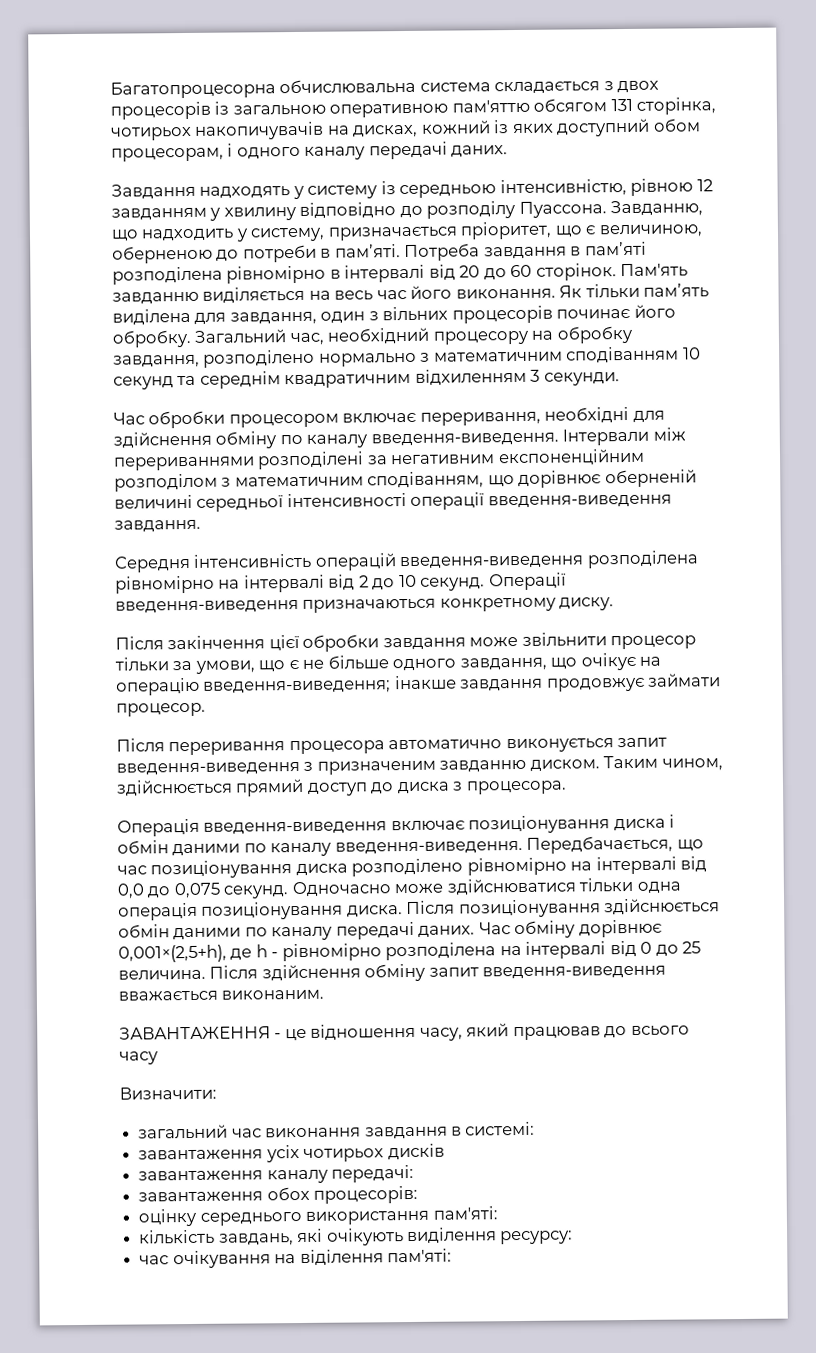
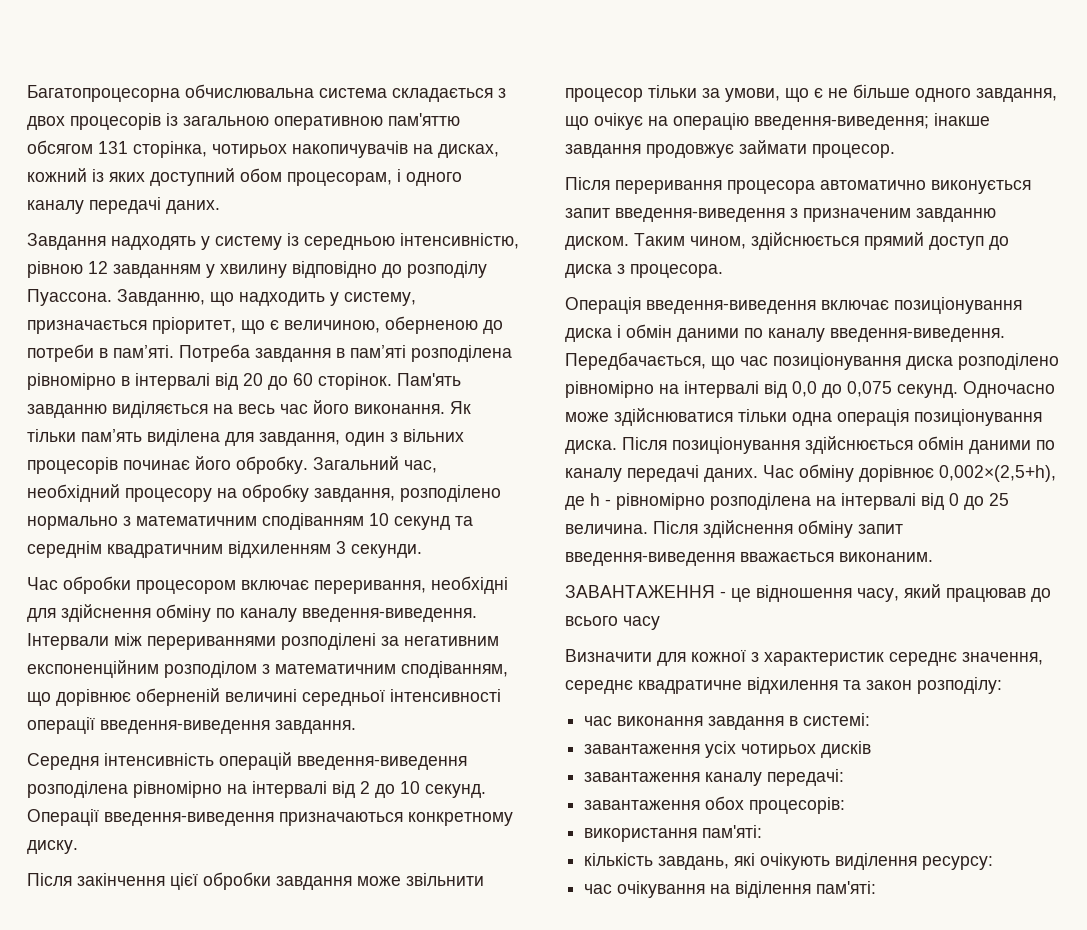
- Час обміну дорівнює 0,001×(2,5+h), де h - рівномірно розподілена на інтервалі від 0 до 25 величина.
+ Час обміну дорівнює 0,002×(2,5+h), де h - рівномірно розподілена на інтервалі від 0 до 25 величина.
- Визначити:
- загальний час виконання завдання в системі:
+ Визначити для кожної з характеристик середнє значення, середнє квадратичне відхилення та закон розподілу:
+ час виконання завдання в системі:
- оцінку середнього використання пам'яті:
+ використання пам'яті:

